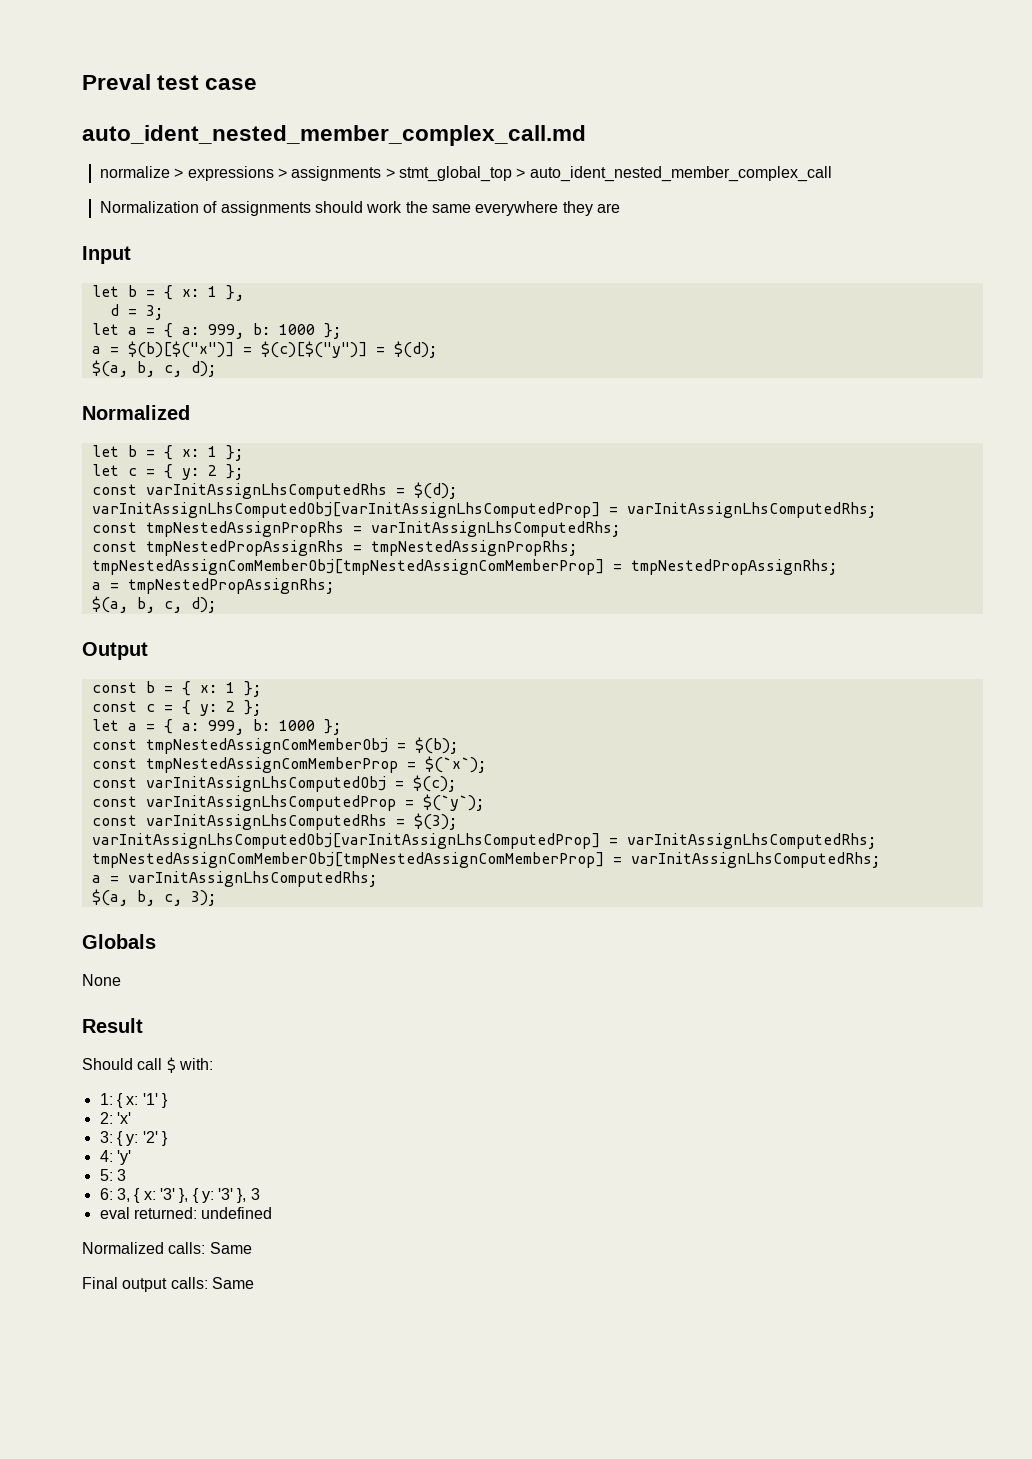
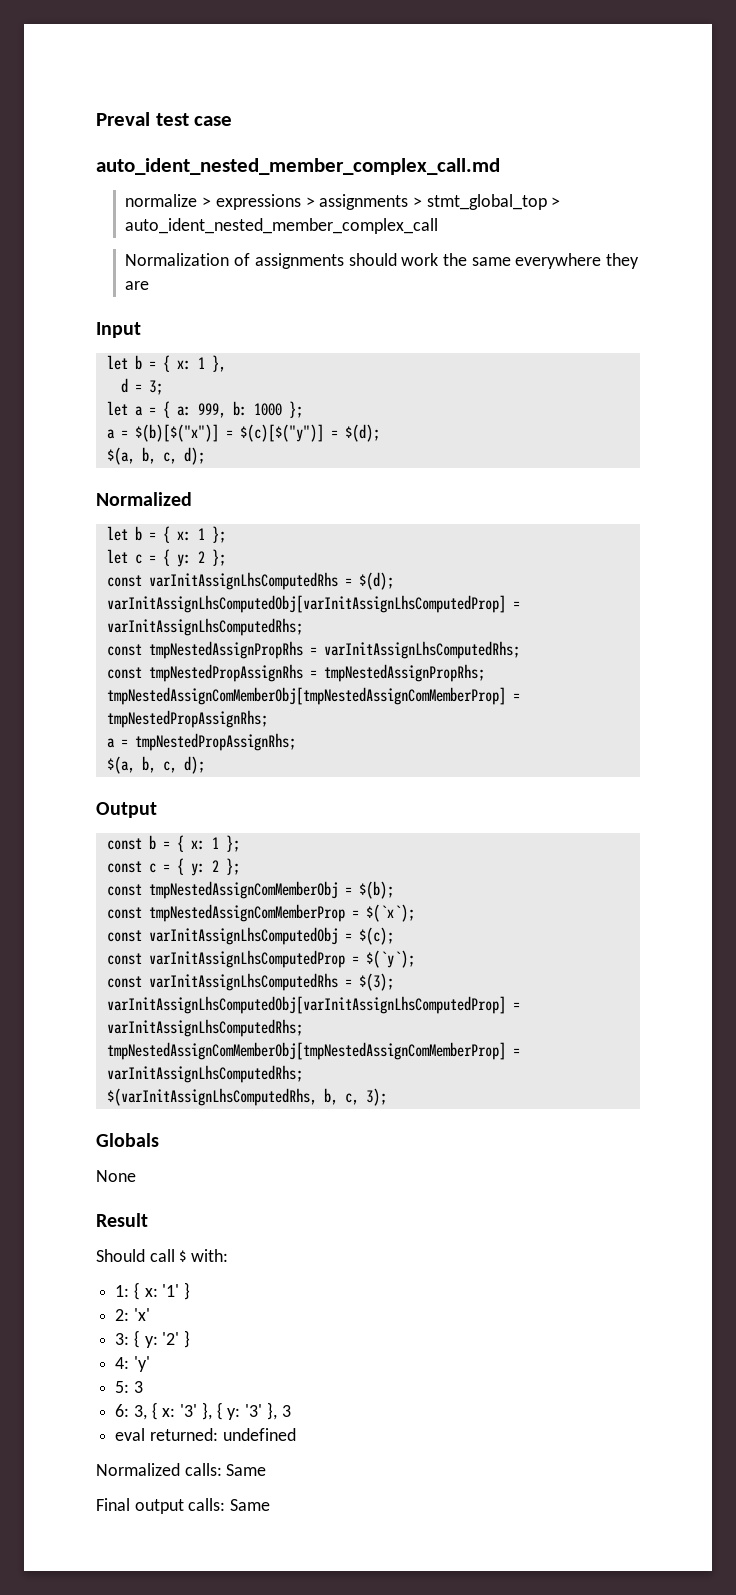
  const c = { y: 2 };
- let a = { a: 999, b: 1000 };
- a = varInitAssignLhsComputedRhs;
- $(a, b, c, 3);
+ $(varInitAssignLhsComputedRhs, b, c, 3);

